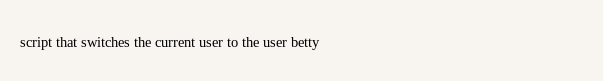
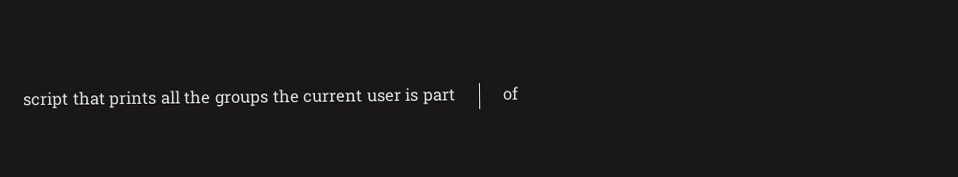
- script that switches the current user to the user betty
+ script that prints all the groups the current user is part of

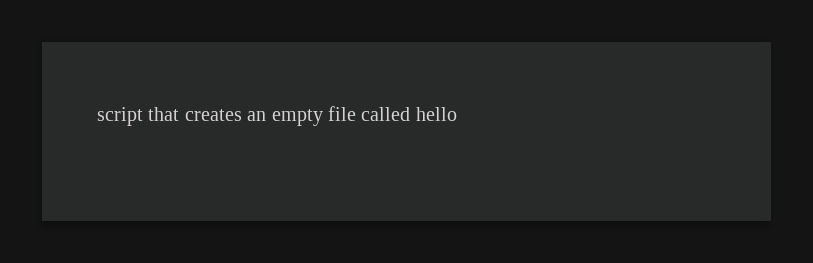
- script that prints all the groups the current user is part of
+ script that creates an empty file called hello

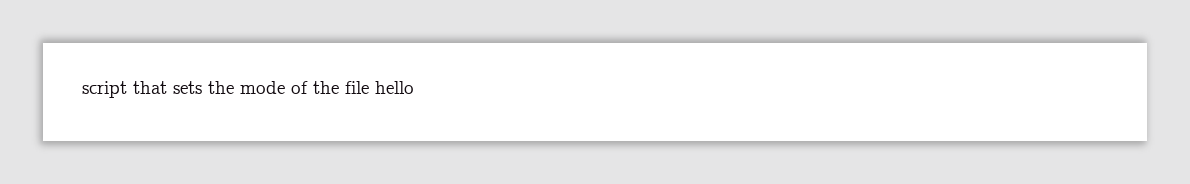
- script that creates an empty file called hello
+ script that sets the mode of the file hello

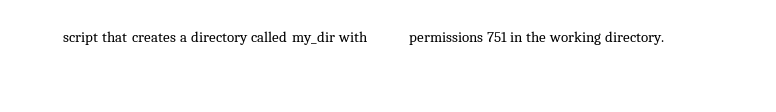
- script that sets the mode of the file hello
+ script that creates a directory called my_dir with permissions 751 in the working directory.

